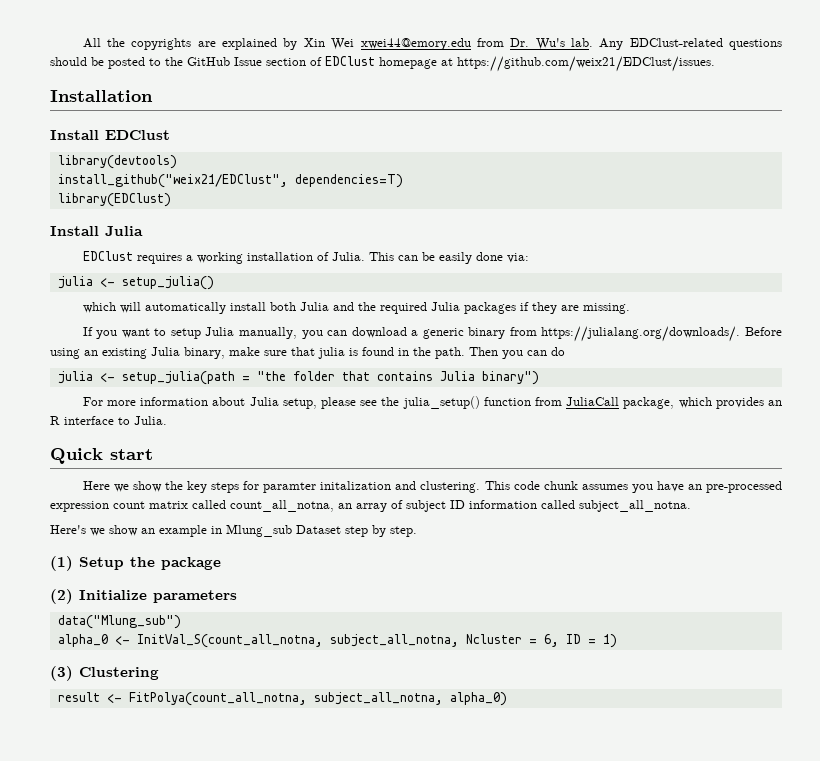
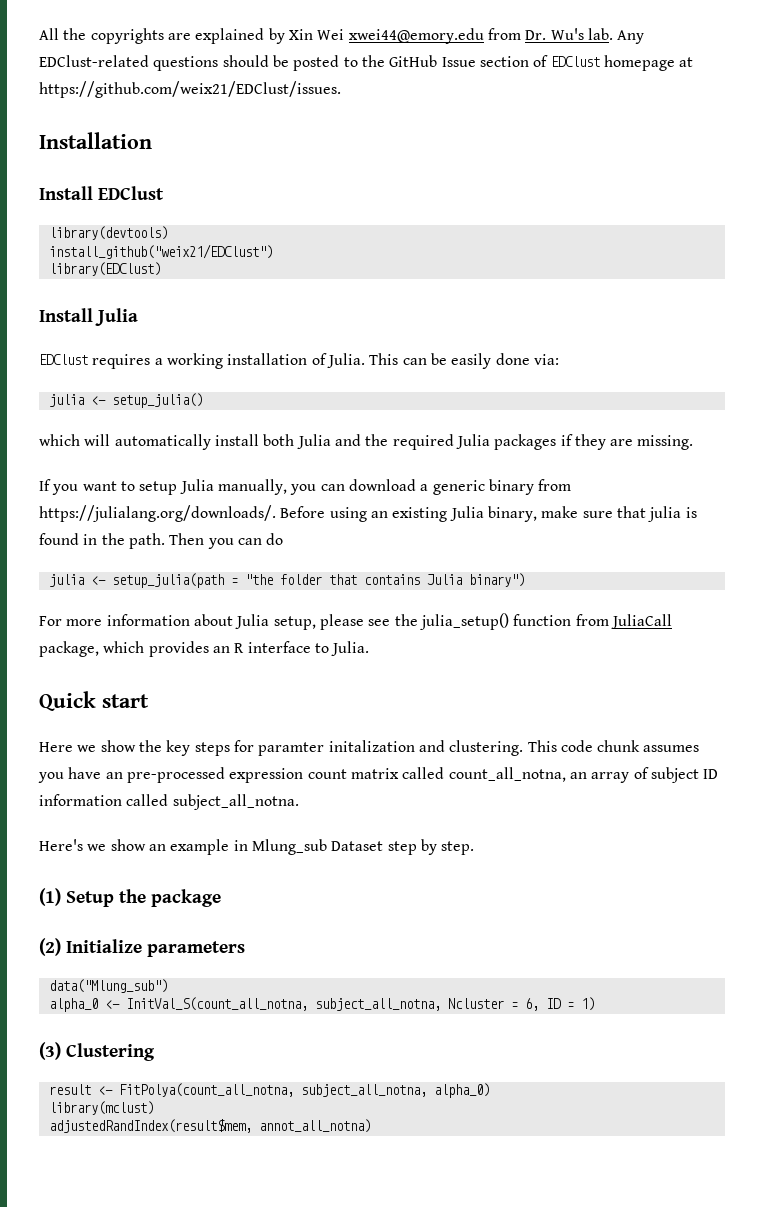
- install_github("weix21/EDClust", dependencies=T)
+ install_github("weix21/EDClust")
+ library(mclust)
+ adjustedRandIndex(result$mem, annot_all_notna)

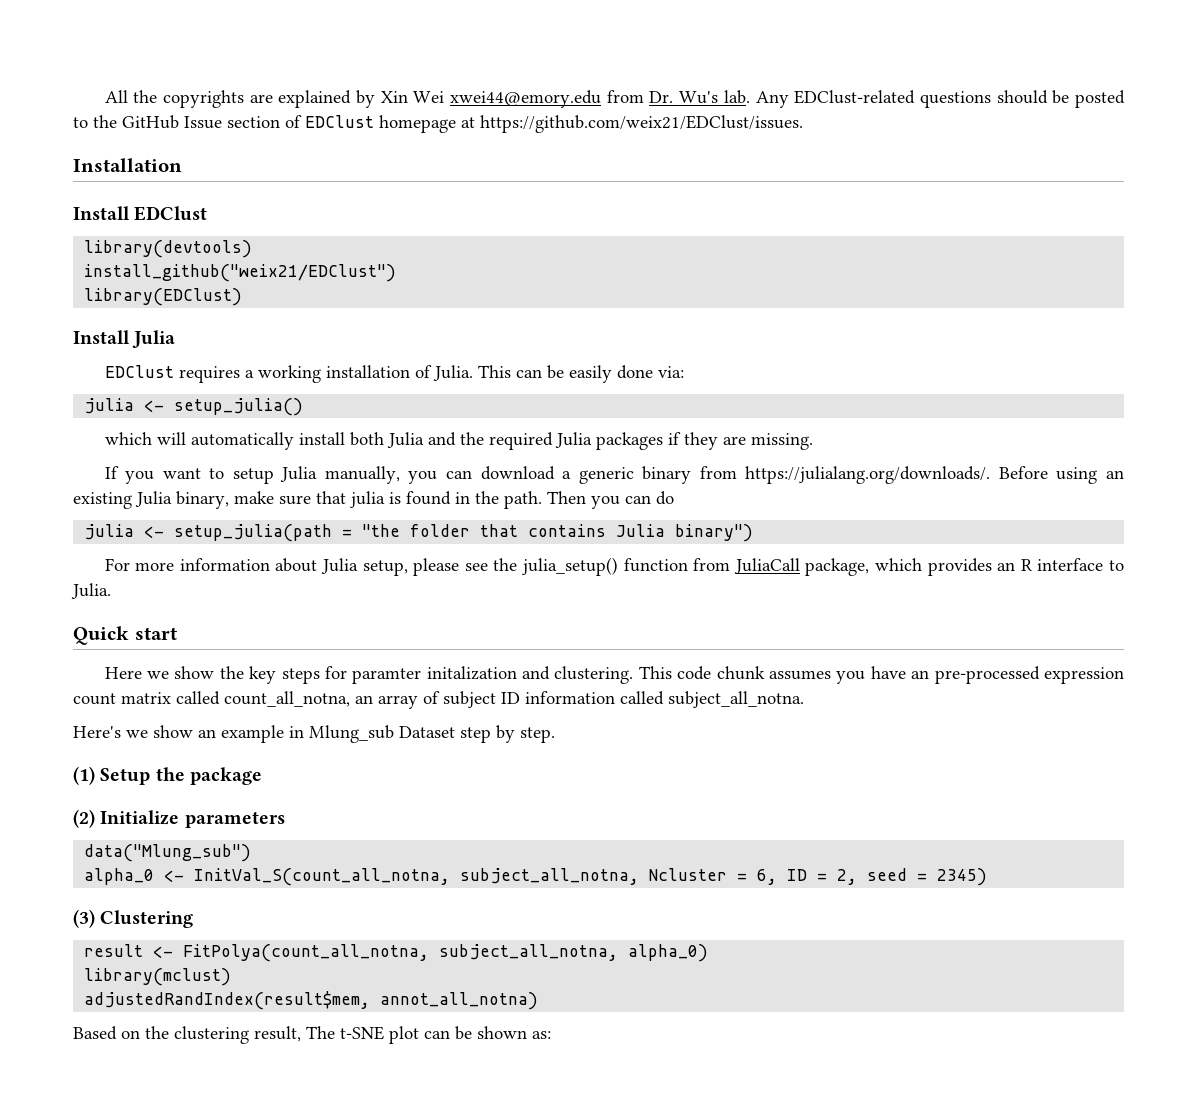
- alpha_0 <- InitVal_S(count_all_notna, subject_all_notna, Ncluster = 6, ID = 1)
+ alpha_0 <- InitVal_S(count_all_notna, subject_all_notna, Ncluster = 6, ID = 2, seed = 2345)
+ Based on the clustering result, The t-SNE plot can be shown as:

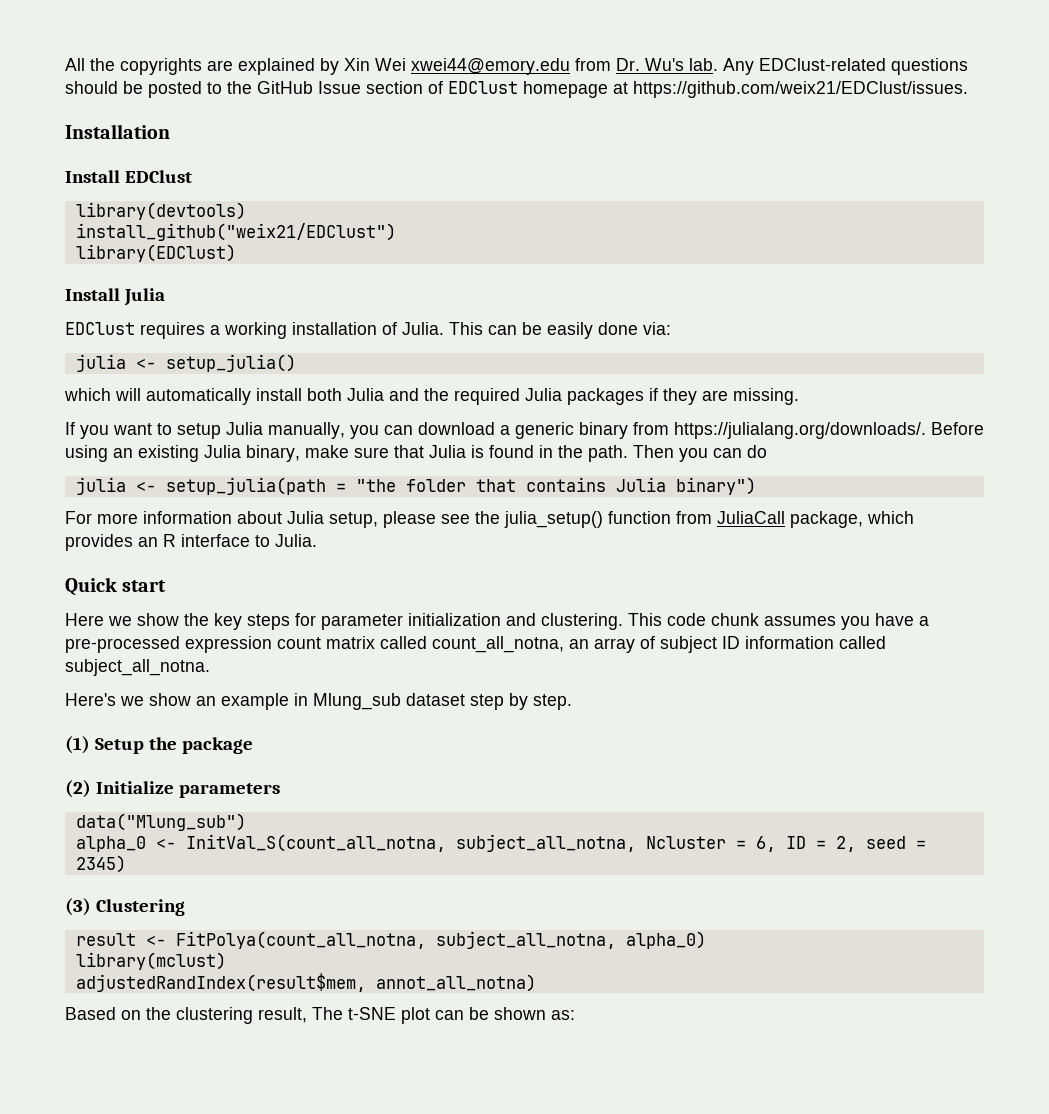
- If you want to setup Julia manually, you can download a generic binary from https://julialang.org/downloads/. Before using an existing Julia binary, make sure that julia is found in the path.
+ If you want to setup Julia manually, you can download a generic binary from https://julialang.org/downloads/. Before using an existing Julia binary, make sure that Julia is found in the path.
- Here we show the key steps for paramter initalization and clustering.
+ Here we show the key steps for parameter initialization and clustering.
- This code chunk assumes you have an pre-processed expression count matrix called count_all_notna, an array of subject ID information called subject_all_notna.
+ This code chunk assumes you have a pre-processed expression count matrix called count_all_notna, an array of subject ID information called subject_all_notna.
- Here's we show an example in Mlung_sub Dataset step by step.
+ Here's we show an example in Mlung_sub dataset step by step.

